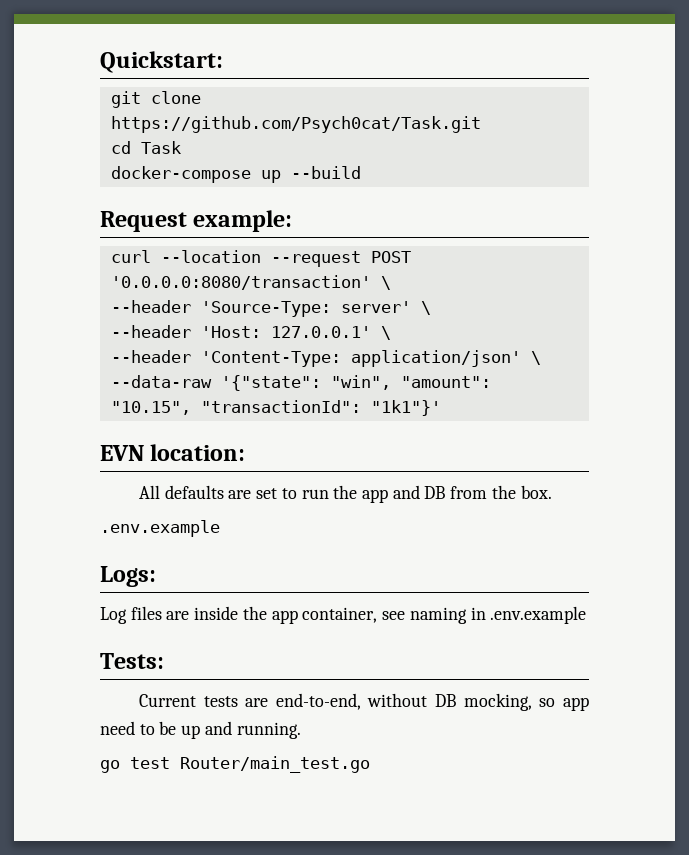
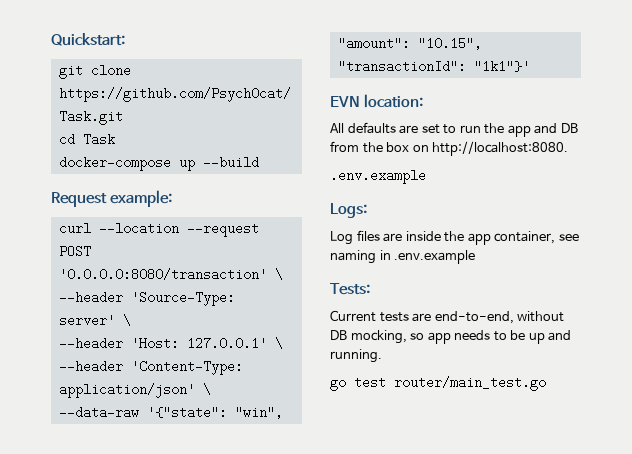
- All defaults are set to run the app and DB from the box.
+ All defaults are set to run the app and DB from the box on http://localhost:8080.
- Current tests are end-to-end, without DB mocking, so app need to be up and running.
+ Current tests are end-to-end, without DB mocking, so app needs to be up and running.
- go test Router/main_test.go
+ go test router/main_test.go

